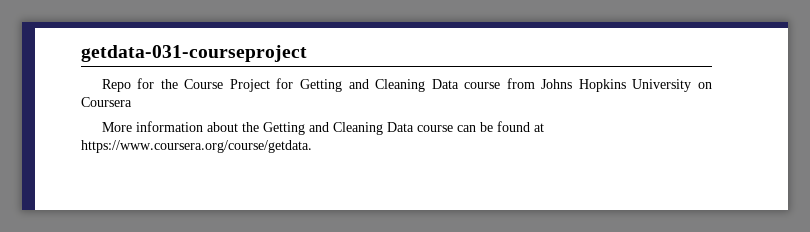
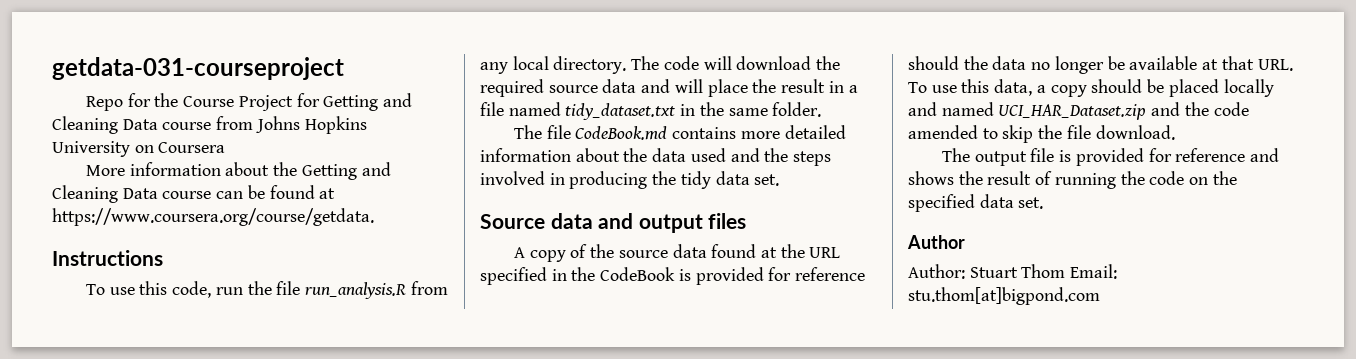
+ Instructions
+ To use this code, run the file run_analysis.R from any local directory. The code will download the required source data and will place the result in a file named tidy_dataset.txt in the same folder.
+ The file CodeBook.md contains more detailed information about the data used and the steps involved in producing the tidy data set.
+ Source data and output files
+ A copy of the source data found at the URL specified in the CodeBook is provided for reference should the data no longer be available at that URL. To use this data, a copy should be placed locally and named UCI_HAR_Dataset.zip and the code amended to skip the file download.
+ The output file is provided for reference and shows the result of running the code on the specified data set.
+ Author
+ Author: Stuart Thom Email: stu.thom[at]bigpond.com

